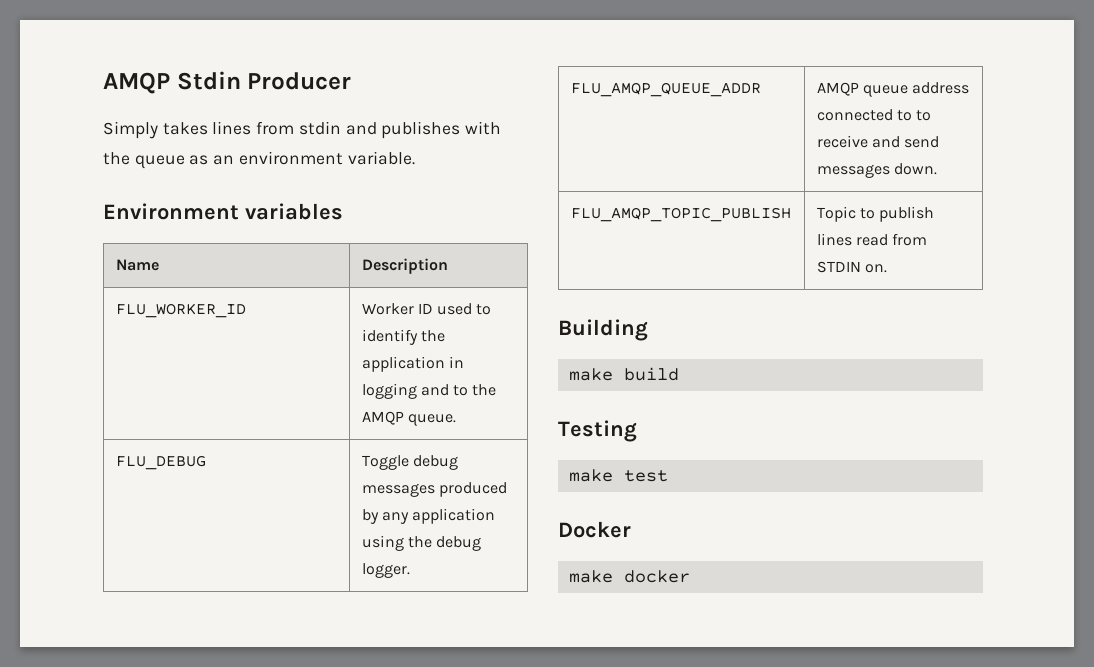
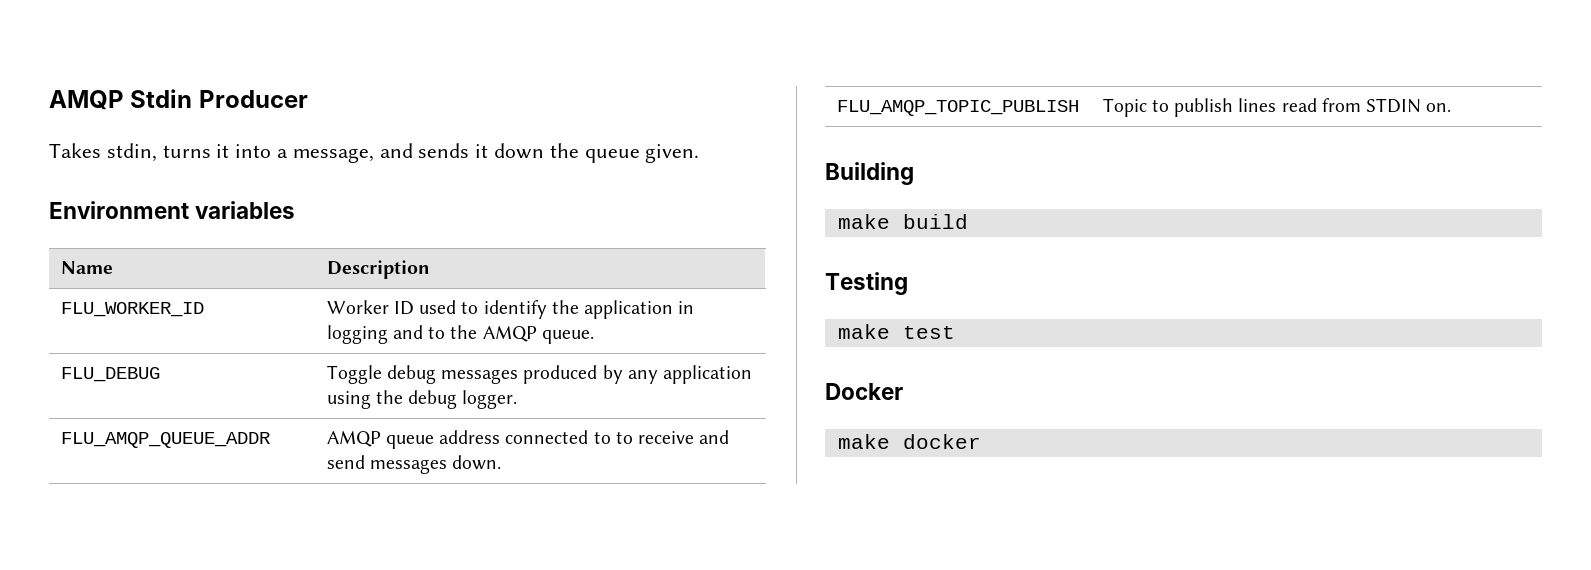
- Simply takes lines from stdin and publishes with the queue as an environment variable.
+ Takes stdin, turns it into a message, and sends it down the queue given.

